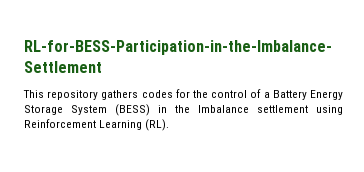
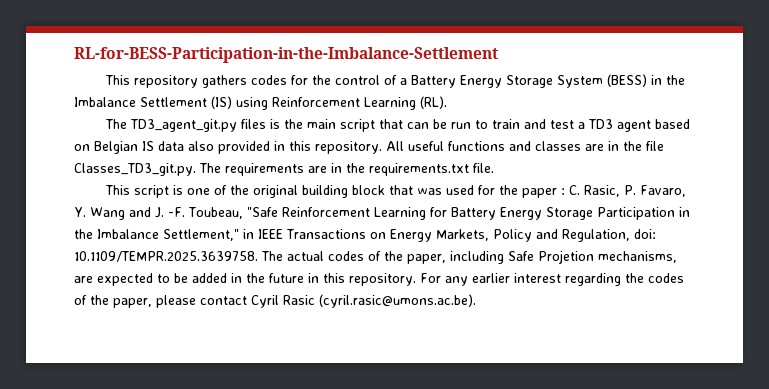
- This repository gathers codes for the control of a Battery Energy Storage System (BESS) in the Imbalance settlement using Reinforcement Learning (RL).
+ This repository gathers codes for the control of a Battery Energy Storage System (BESS) in the Imbalance Settlement (IS) using Reinforcement Learning (RL).
+ The TD3_agent_git.py files is the main script that can be run to train and test a TD3 agent based on Belgian IS data also provided in this repository. All useful functions and classes are in the file Classes_TD3_git.py. The requirements are in the requirements.txt file.
+ This script is one of the original building block that was used for the paper : C. Rasic, P. Favaro, Y. Wang and J. -F. Toubeau, "Safe Reinforcement Learning for Battery Energy Storage Participation in the Imbalance Settlement," in IEEE Transactions on Energy Markets, Policy and Regulation, doi: 10.1109/TEMPR.2025.3639758. The actual codes of the paper, including Safe Projetion mechanisms, are expected to be added in the future in this repository. For any earlier interest regarding the codes of the paper, please contact Cyril Rasic (cyril.rasic@umons.ac.be).

